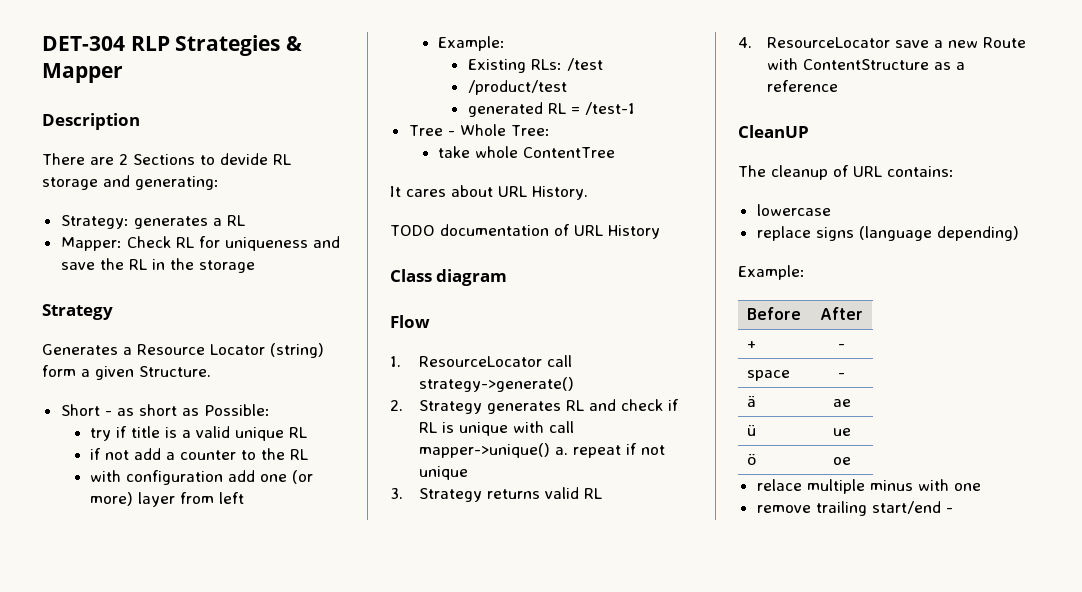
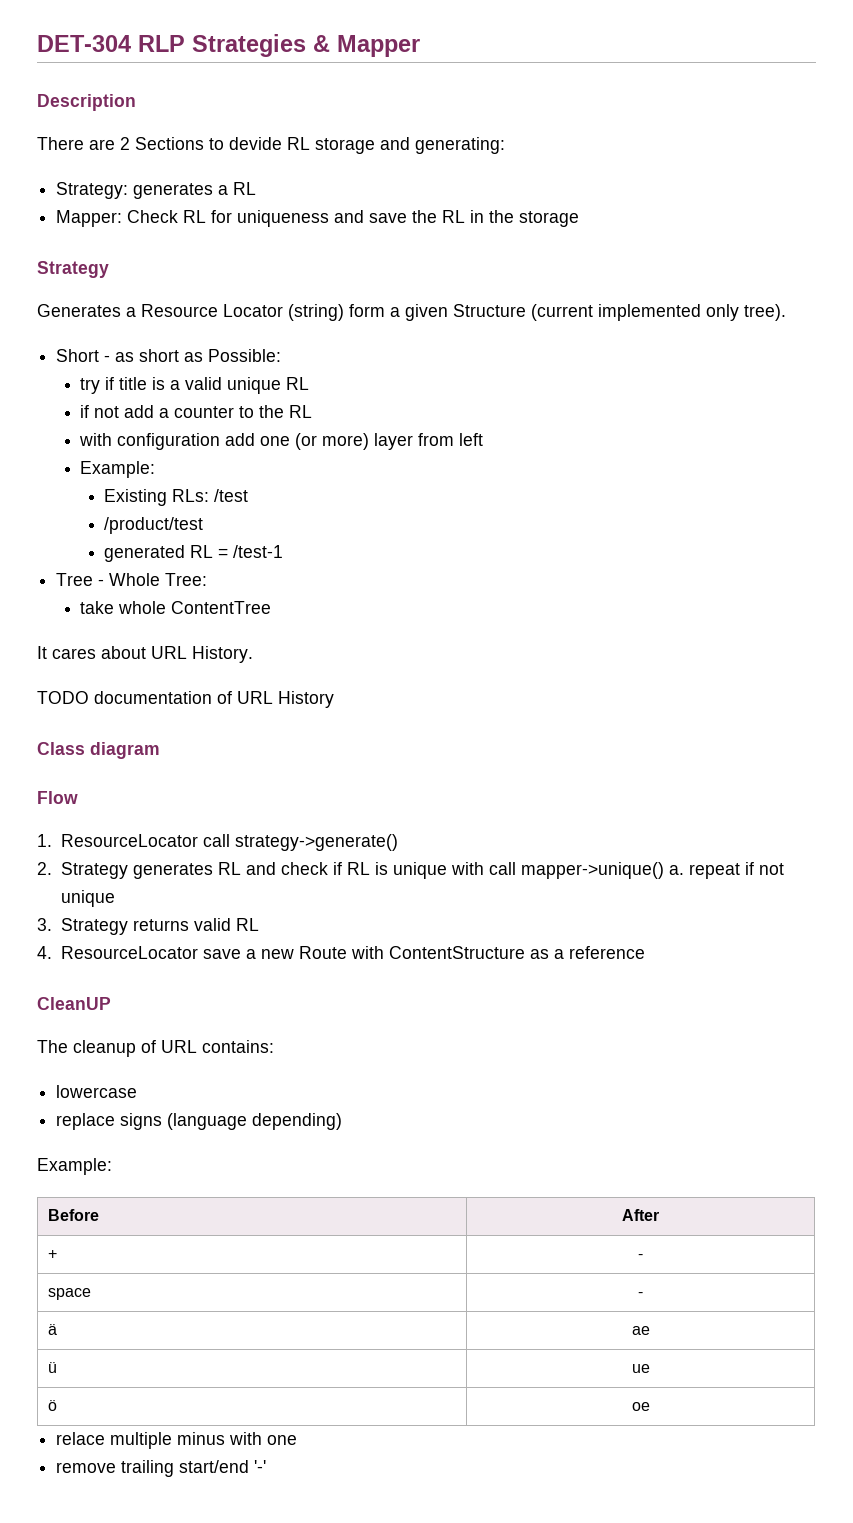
- Generates a Resource Locator (string) form a given Structure.
+ Generates a Resource Locator (string) form a given Structure (current implemented only tree).
- remove trailing start/end -
+ remove trailing start/end '-'

